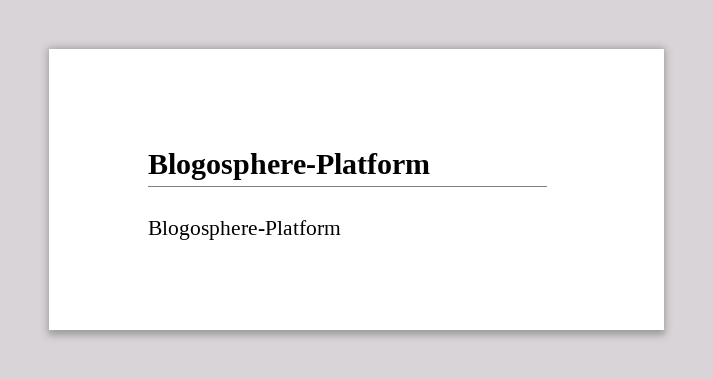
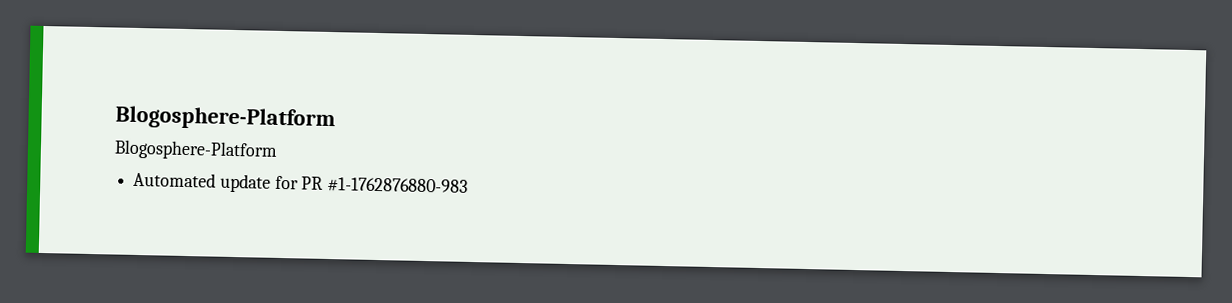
+ Automated update for PR #1-1762876880-983

